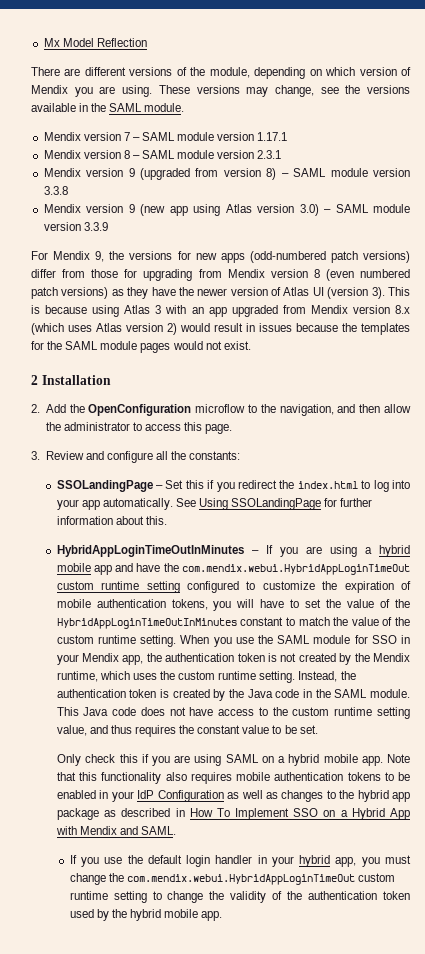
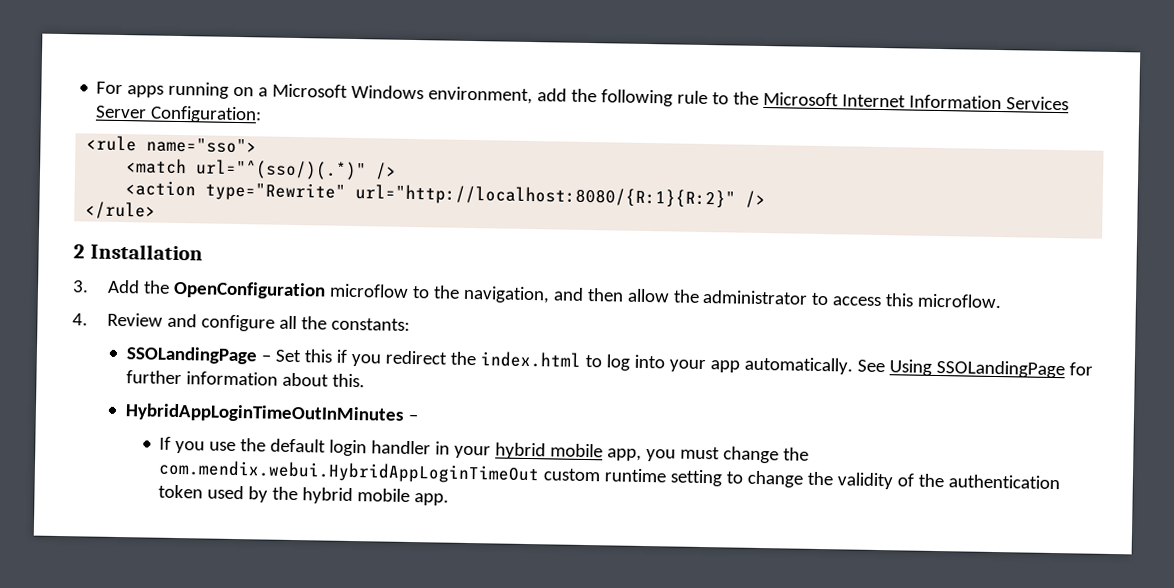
- Mx Model Reflection
- There are different versions of the module, depending on which version of Mendix you are using. These versions may change, see the versions available in the SAML module.
- Mendix version 7 – SAML module version 1.17.1
- Mendix version 8 – SAML module version 2.3.1
- Mendix version 9 (upgraded from version 8) – SAML module version 3.3.8
- Mendix version 9 (new app using Atlas version 3.0) – SAML module version 3.3.9
- For Mendix 9, the versions for new apps (odd-numbered patch versions) differ from those for upgrading from Mendix version 8 (even numbered patch versions) as they have the newer version of Atlas UI (version 3). This is because using Atlas 3 with an app upgraded from Mendix version 8.x (which uses Atlas version 2) would result in issues because the templates for the SAML module pages would not exist.
+ For apps running on a Microsoft Windows environment, add the following rule to the Microsoft Internet Information Services Server Configuration:
+ <rule name="sso">
+ <match url="^(sso/)(.*)" />
+ <action type="Rewrite" url="http://localhost:8080/{R:1}{R:2}" />
+ </rule>
- 2. Add the OpenConfiguration microflow to the navigation, and then allow the administrator to access this page.
- 3. Review and configure all the constants:
+ 3. Add the OpenConfiguration microflow to the navigation, and then allow the administrator to access this microflow.
+ 4. Review and configure all the constants:
- HybridAppLoginTimeOutInMinutes – If you are using a hybrid mobile app and have the com.mendix.webui.HybridAppLoginTimeOut custom runtime setting configured to customize the expiration of mobile authentication tokens, you will have to set the value of the HybridAppLoginTimeOutInMinutes constant to match the value of the custom runtime setting. When you use the SAML module for SSO in your Mendix app, the authentication token is not created by the Mendix runtime, which uses the custom runtime setting. Instead, the authentication token is created by the Java code in the SAML module. This Java code does not have access to the custom runtime setting value, and thus requires the constant value to be set.
- Only check this if you are using SAML on a hybrid mobile app. Note that this functionality also requires mobile authentication tokens to be enabled in your IdP Configuration as well as changes to the hybrid app package as described in How To Implement SSO on a Hybrid App with Mendix and SAML.
+ HybridAppLoginTimeOutInMinutes –
- If you use the default login handler in your hybrid app, you must change the com.mendix.webui.HybridAppLoginTimeOut custom runtime setting to change the validity of the authentication token used by the hybrid mobile app.
+ If you use the default login handler in your hybrid mobile app, you must change the com.mendix.webui.HybridAppLoginTimeOut custom runtime setting to change the validity of the authentication token used by the hybrid mobile app.

